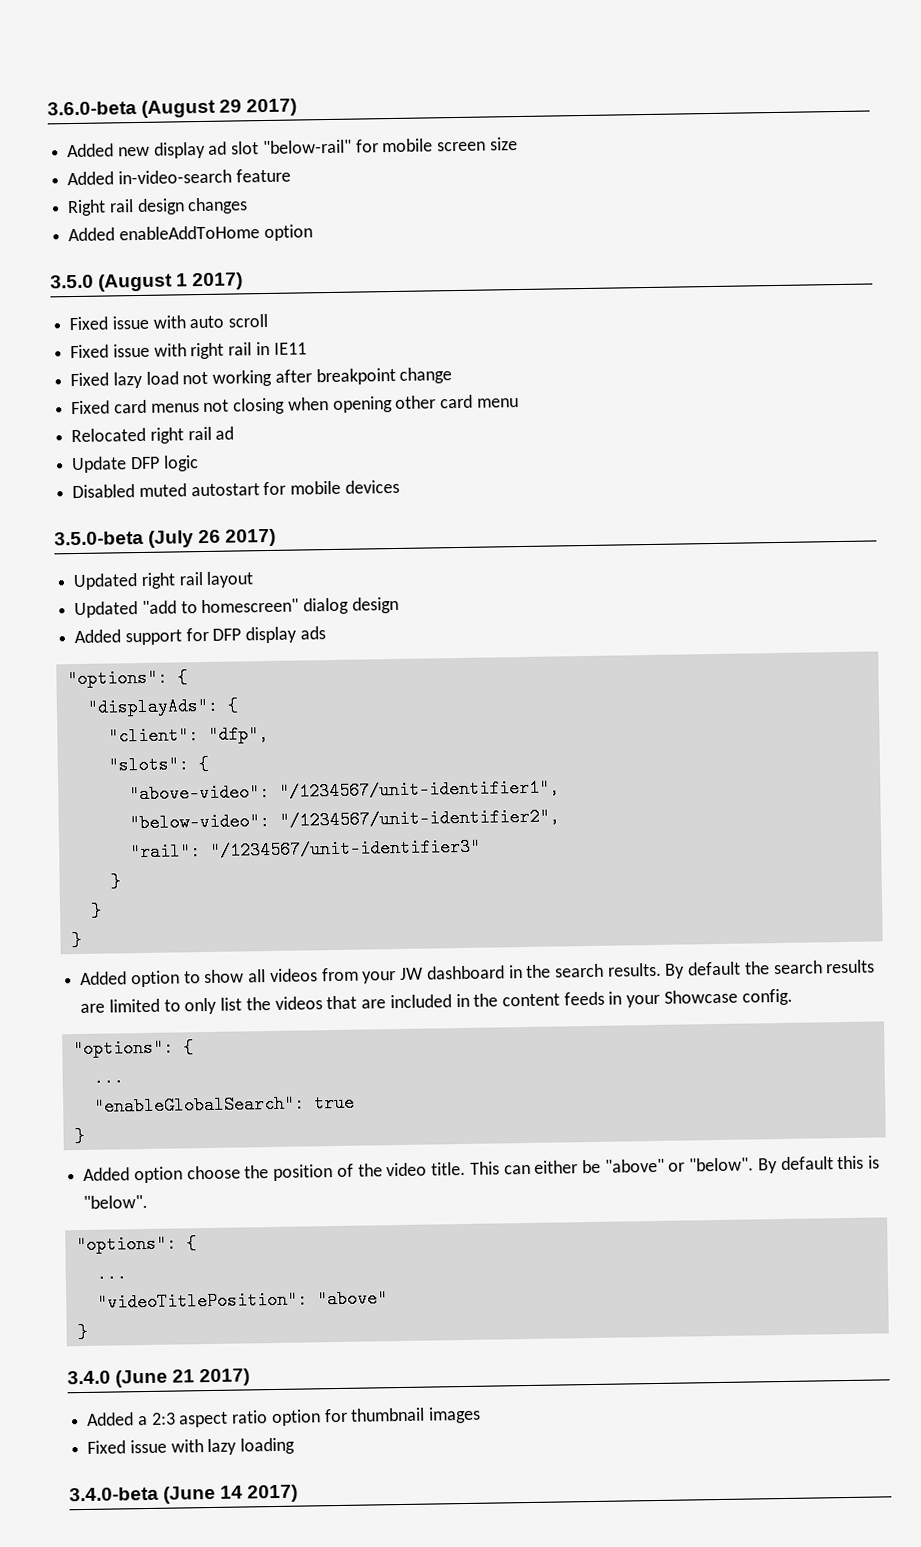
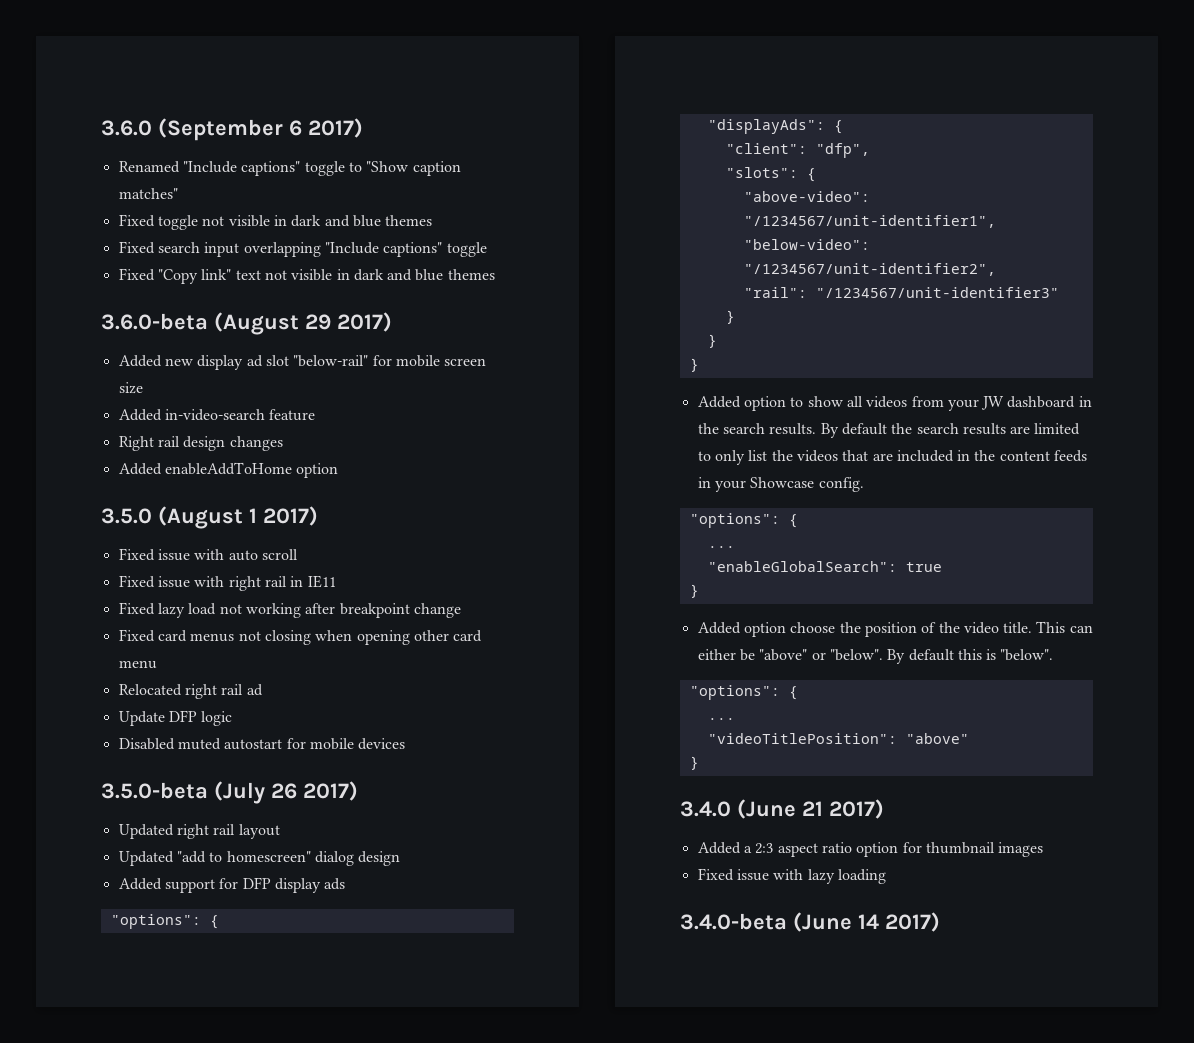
+ 3.6.0 (September 6 2017)
+ Renamed "Include captions" toggle to "Show caption matches"
+ Fixed toggle not visible in dark and blue themes
+ Fixed search input overlapping "Include captions" toggle
+ Fixed "Copy link" text not visible in dark and blue themes

